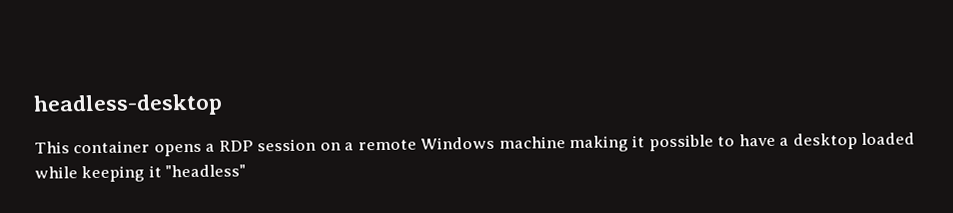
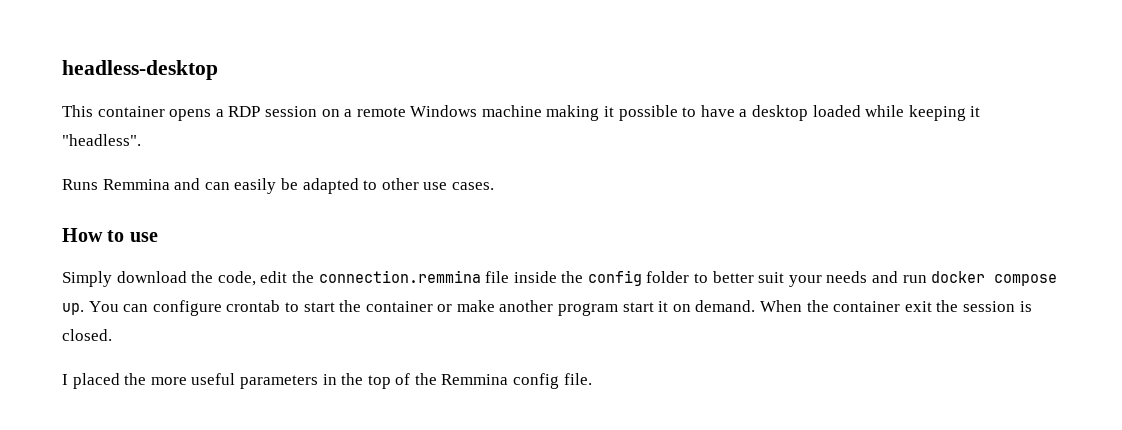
- This container opens a RDP session on a remote Windows machine making it possible to have a desktop loaded while keeping it "headless"
+ This container opens a RDP session on a remote Windows machine making it possible to have a desktop loaded while keeping it "headless".
+ Runs Remmina and can easily be adapted to other use cases.
+ How to use
+ Simply download the code, edit the connection.remmina file inside the config folder to better suit your needs and run docker compose up. You can configure crontab to start the container or make another program start it on demand. When the container exit the session is closed.
+ I placed the more useful parameters in the top of the Remmina config file.

